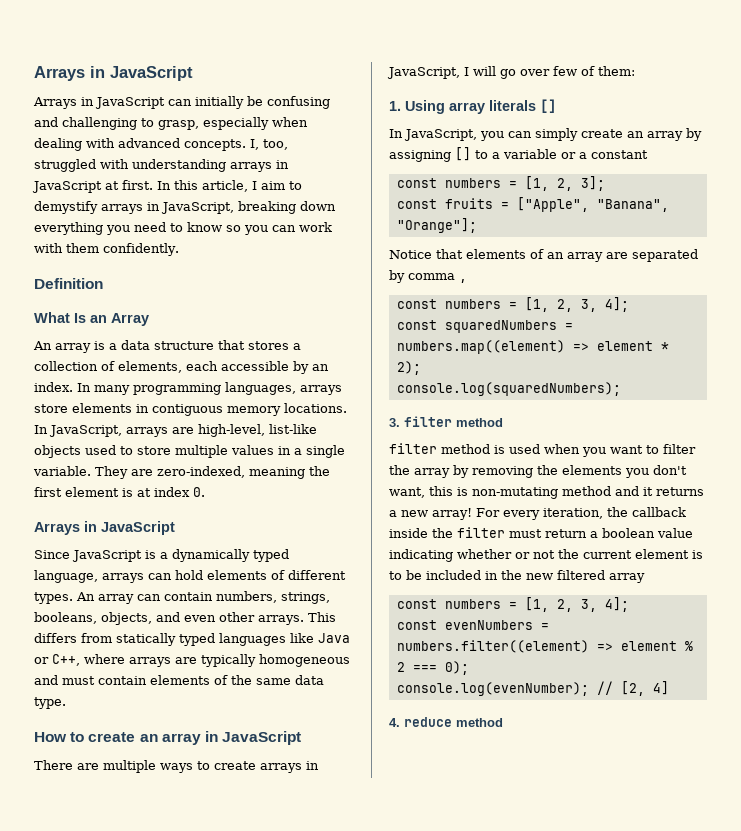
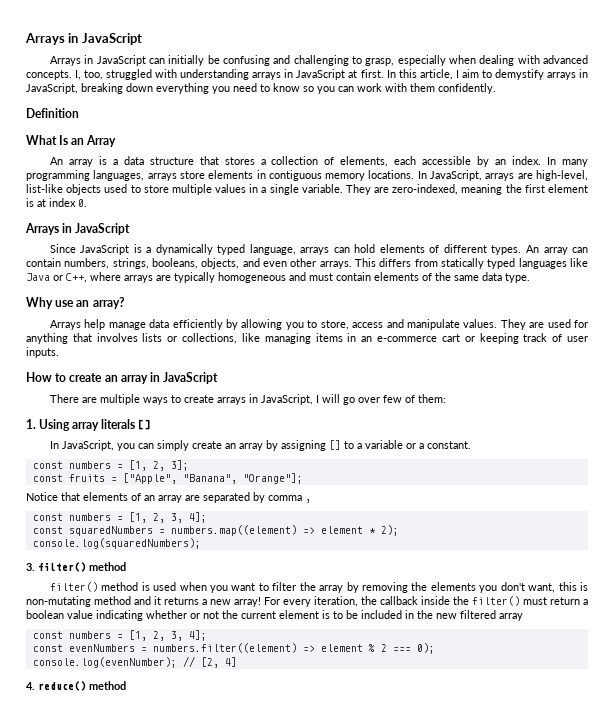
+ Why use an array?
+ Arrays help manage data efficiently by allowing you to store, access and manipulate values. They are used for anything that involves lists or collections, like managing items in an e-commerce cart or keeping track of user inputs.
- In JavaScript, you can simply create an array by assigning [] to a variable or a constant
+ In JavaScript, you can simply create an array by assigning [] to a variable or a constant.
- 3. filter method
+ 3. filter() method
- filter method is used when you want to filter the array by removing the elements you don't want, this is non-mutating method and it returns a new array!
+ filter() method is used when you want to filter the array by removing the elements you don't want, this is non-mutating method and it returns a new array!
- For every iteration, the callback inside the filter must return a boolean value indicating whether or not the current element is to be included in the new filtered array
+ For every iteration, the callback inside the filter() must return a boolean value indicating whether or not the current element is to be included in the new filtered array
- 4. reduce method
+ 4. reduce() method

